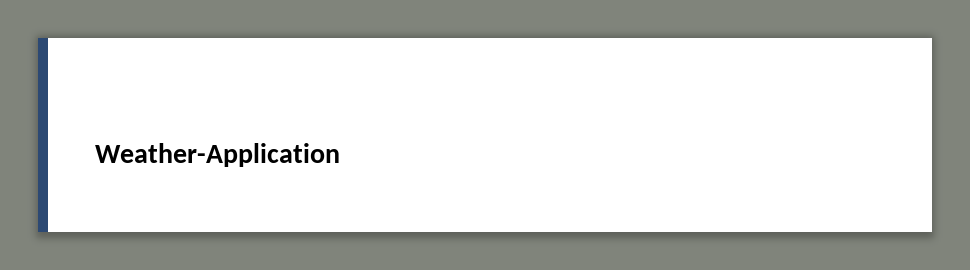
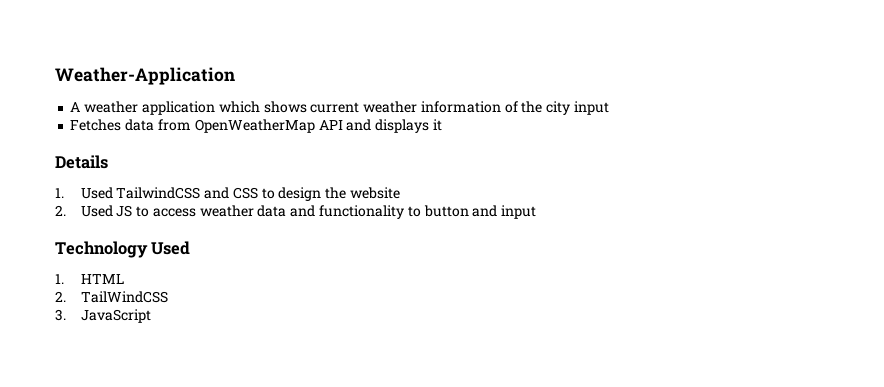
+ A weather application which shows current weather information of the city input
+ Fetches data from OpenWeatherMap API and displays it
+ Details
+ 1. Used TailwindCSS and CSS to design the website
+ 2. Used JS to access weather data and functionality to button and input
+ Technology Used
+ 1. HTML
+ 2. TailWindCSS
+ 3. JavaScript

